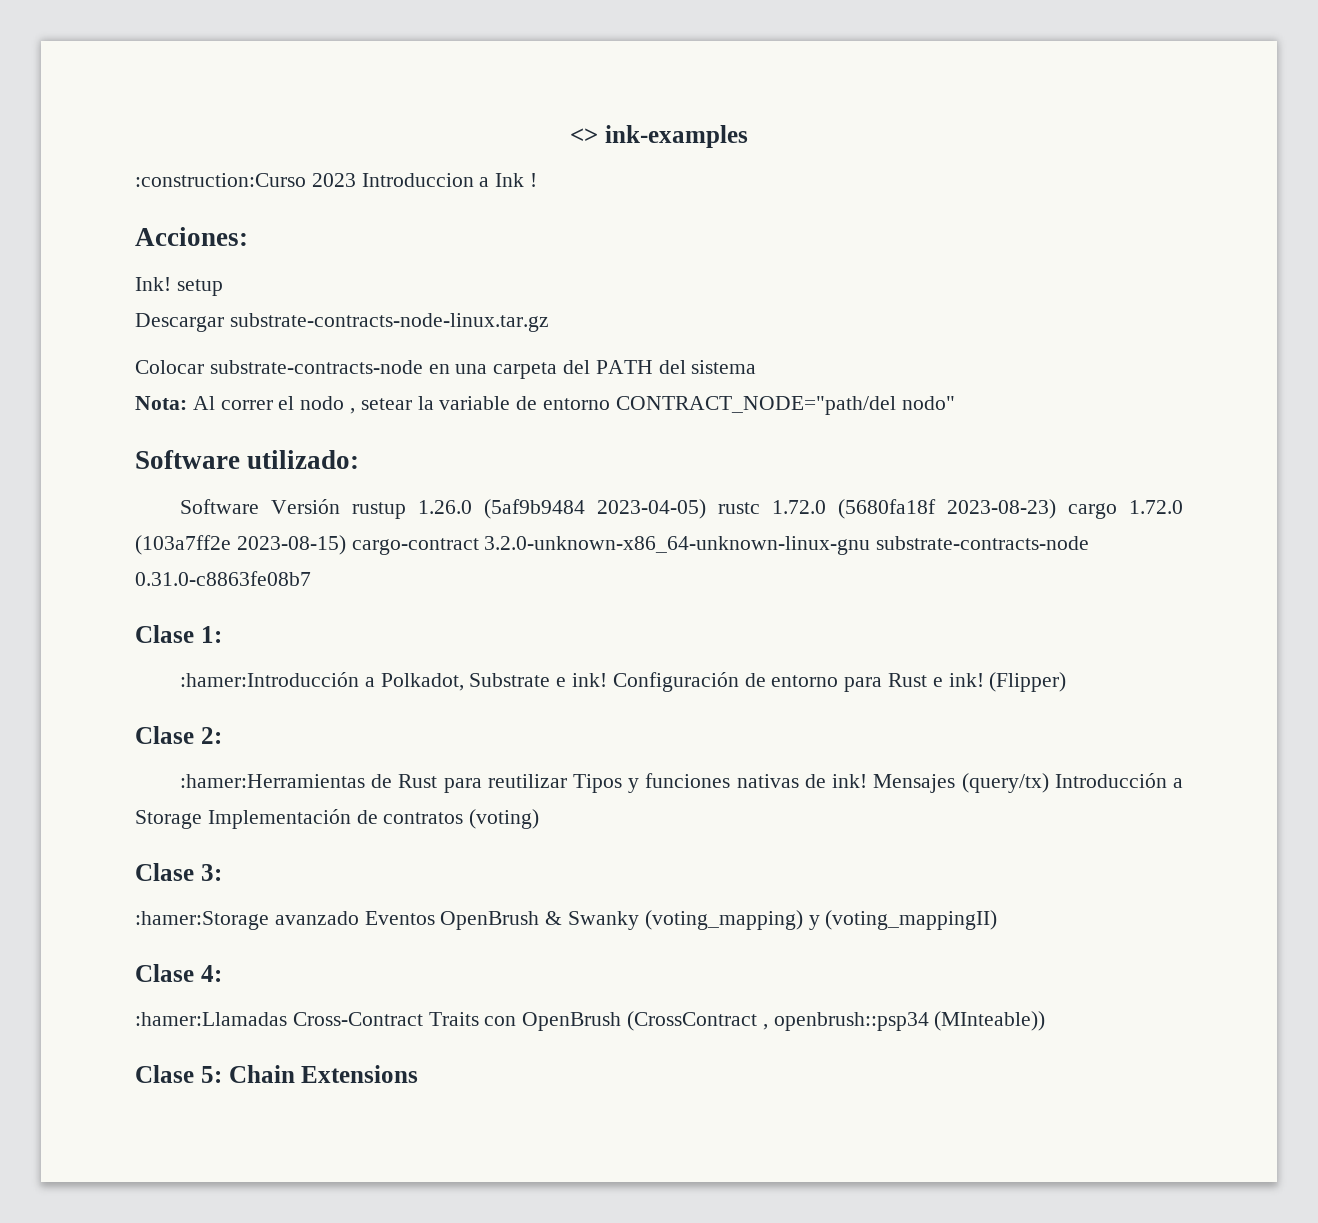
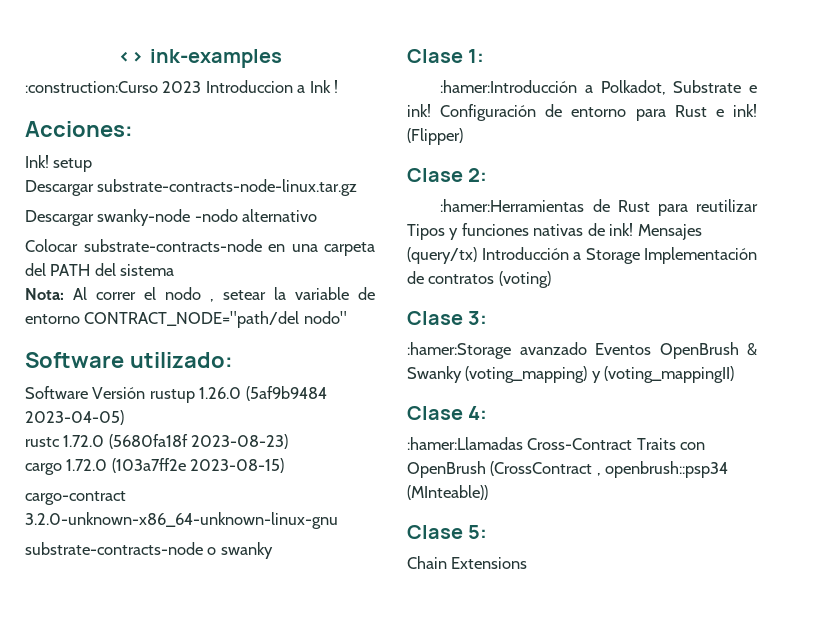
+ Descargar swanky-node -nodo alternativo
- Software Versión rustup 1.26.0 (5af9b9484 2023-04-05) rustc 1.72.0 (5680fa18f 2023-08-23) cargo 1.72.0 (103a7ff2e 2023-08-15) cargo-contract 3.2.0-unknown-x86_64-unknown-linux-gnu substrate-contracts-node 0.31.0-c8863fe08b7
+ Software Versión rustup 1.26.0 (5af9b9484 2023-04-05)
+ rustc 1.72.0 (5680fa18f 2023-08-23)
+ cargo 1.72.0 (103a7ff2e 2023-08-15)
+ cargo-contract 3.2.0-unknown-x86_64-unknown-linux-gnu
+ substrate-contracts-node o swanky
- Clase 5: Chain Extensions
+ Clase 5:
+ Chain Extensions

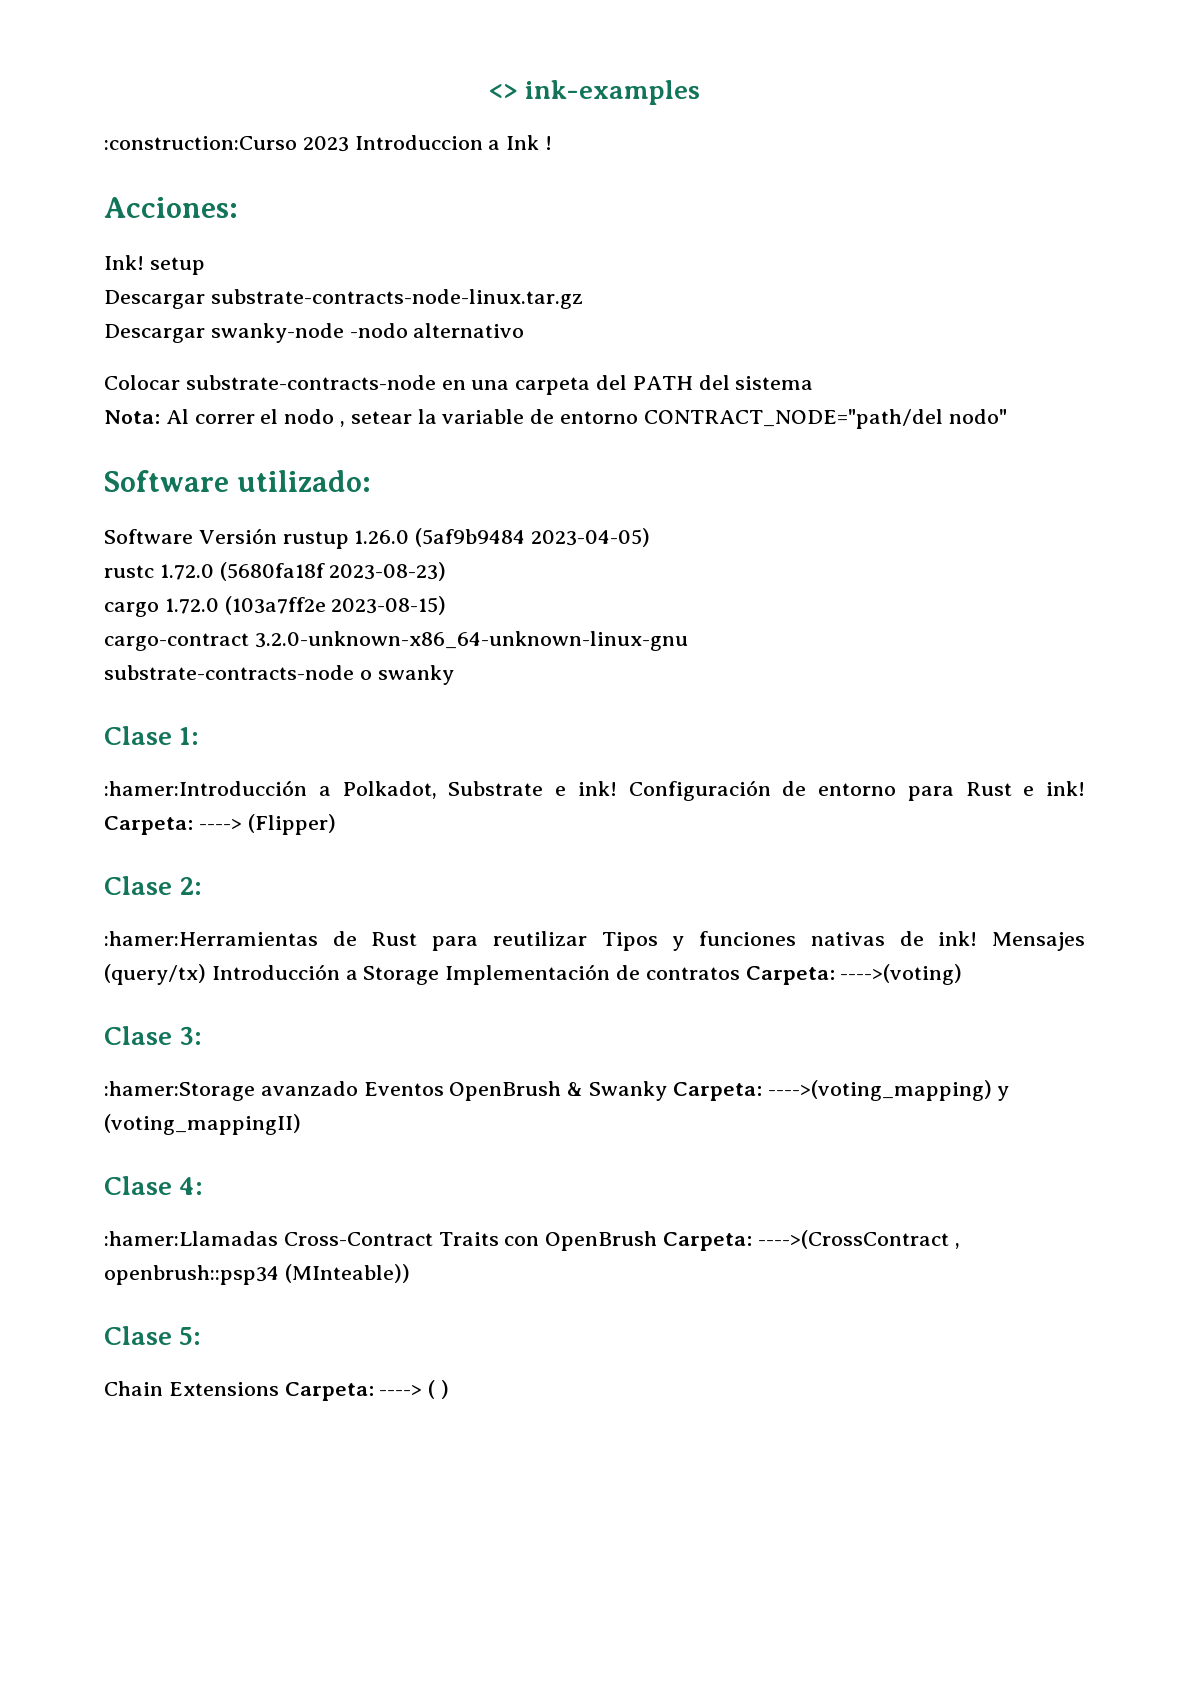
- (Flipper)
+ Carpeta: ----> (Flipper)
- Mensajes (query/tx) Introducción a Storage Implementación de contratos (voting)
+ Mensajes (query/tx) Introducción a Storage Implementación de contratos Carpeta: ---->(voting)
- :hamer:Storage avanzado Eventos OpenBrush & Swanky (voting_mapping) y (voting_mappingII)
+ :hamer:Storage avanzado Eventos OpenBrush & Swanky Carpeta: ---->(voting_mapping) y (voting_mappingII)
- :hamer:Llamadas Cross-Contract Traits con OpenBrush (CrossContract , openbrush::psp34 (MInteable))
+ :hamer:Llamadas Cross-Contract Traits con OpenBrush Carpeta: ---->(CrossContract , openbrush::psp34 (MInteable))
- Chain Extensions
+ Chain Extensions Carpeta: ----> ( )

